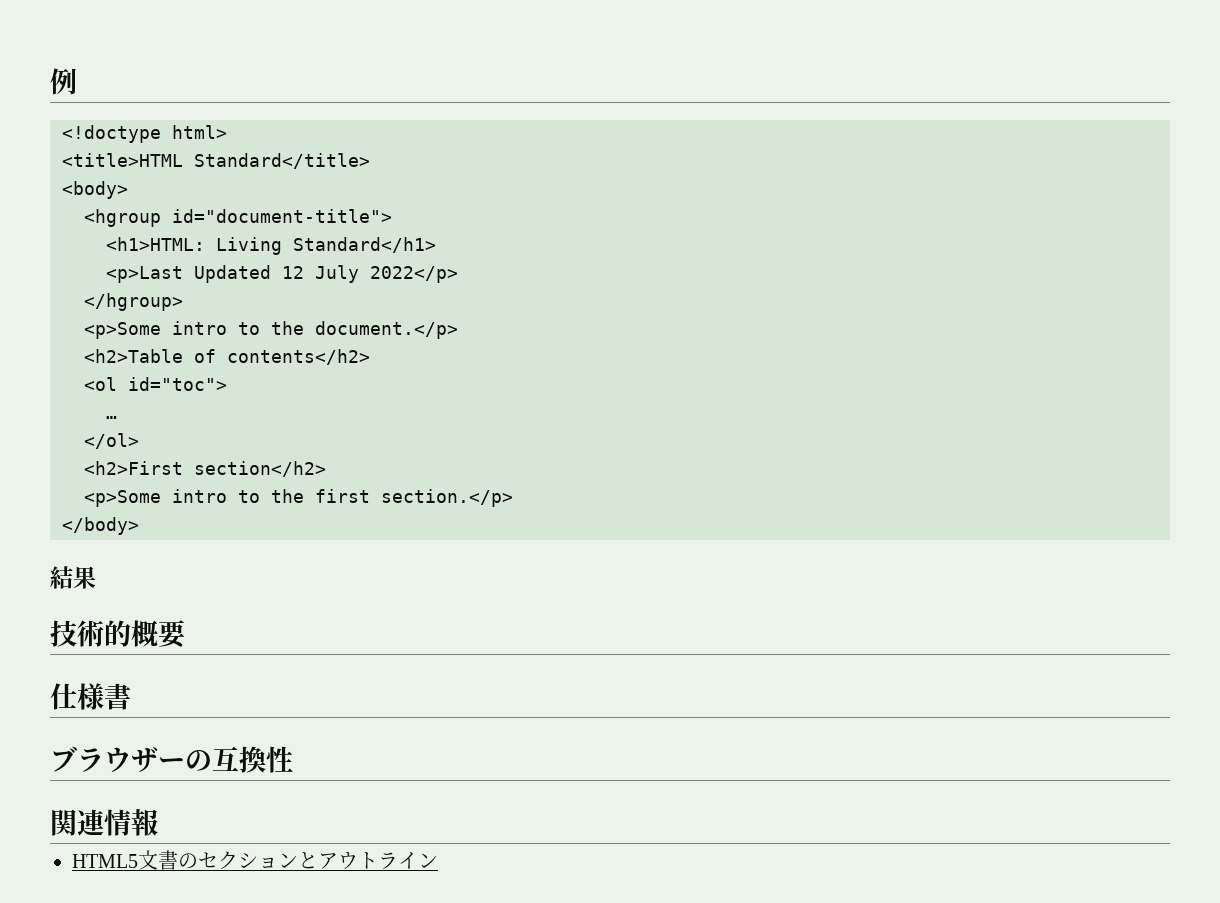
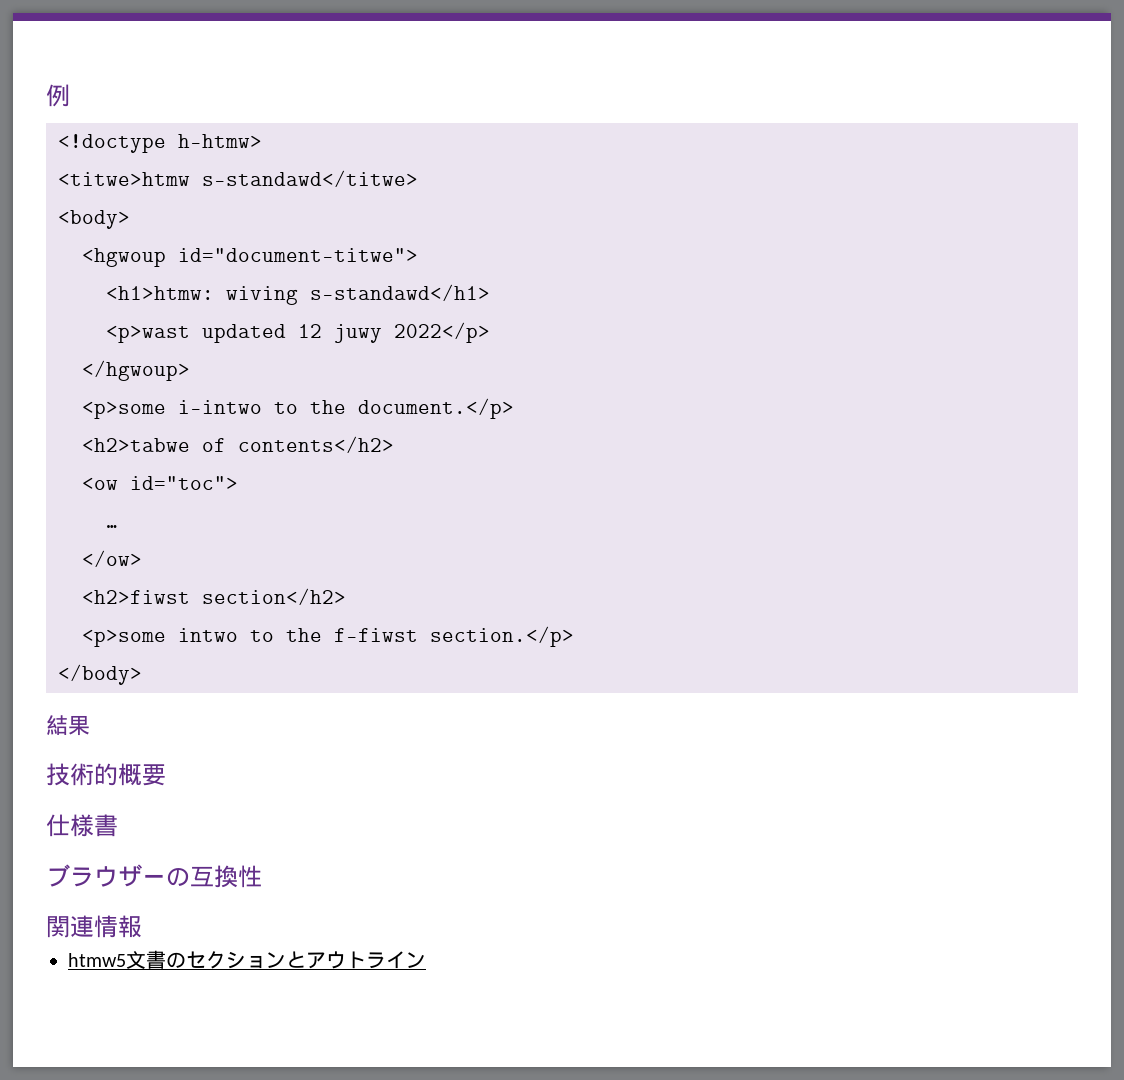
- <!doctype html>
- <title>HTML Standard</title>
+ <!doctype h-htmw>
+ <titwe>htmw s-standawd</titwe>
  <body>
- <hgroup id="document-title">
- <h1>HTML: Living Standard</h1>
- <p>Last Updated 12 July 2022</p>
- </hgroup>
- <p>Some intro to the document.</p>
+ <hgwoup id="document-titwe">
+ <h1>htmw: wiving s-standawd</h1>
+ <p>wast updated 12 juwy 2022</p>
+ </hgwoup>
+ <p>some i-intwo to the document.</p>
- <h2>Table of contents</h2>
+ <h2>tabwe of contents</h2>
- <ol id="toc">
+ <ow id="toc">
- </ol>
- <h2>First section</h2>
+ </ow>
+ <h2>fiwst section</h2>
- <p>Some intro to the first section.</p>
+ <p>some intwo to the f-fiwst section.</p>
- HTML5文書のセクションとアウトライン
+ htmw5文書のセクションとアウトライン

